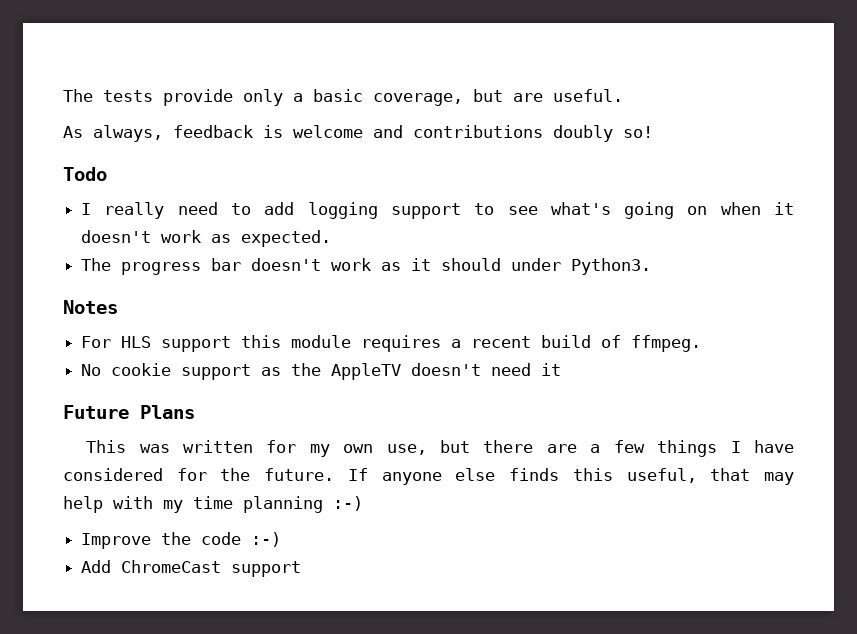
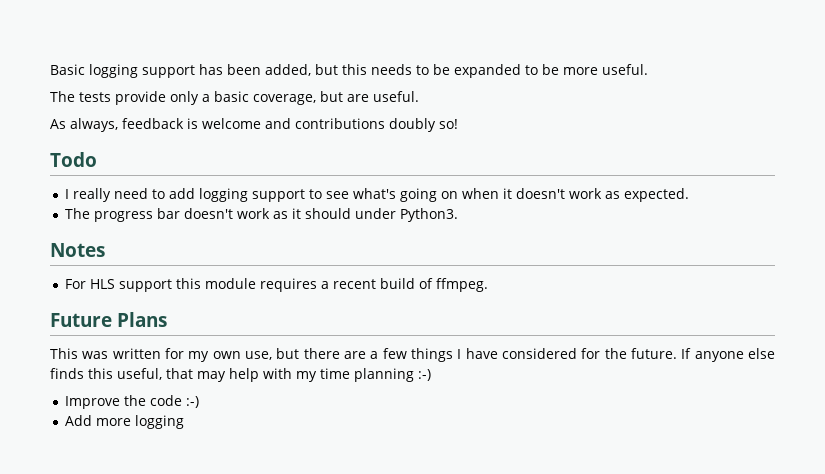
+ Basic logging support has been added, but this needs to be expanded to be more useful.
- No cookie support as the AppleTV doesn't need it
- Add ChromeCast support
+ Add more logging

